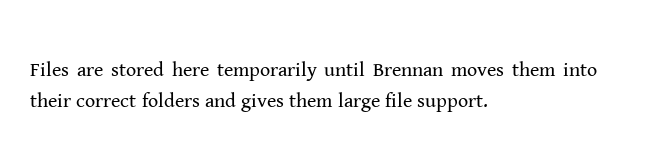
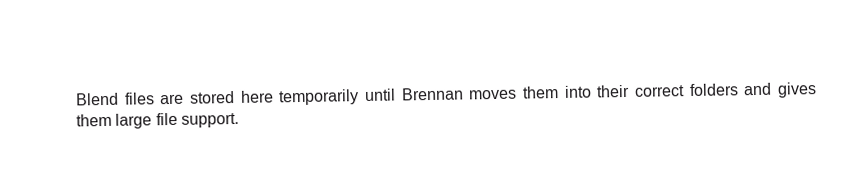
- Files are stored here temporarily until Brennan moves them into their correct folders and gives them large file support.
+ Blend files are stored here temporarily until Brennan moves them into their correct folders and gives them large file support.

